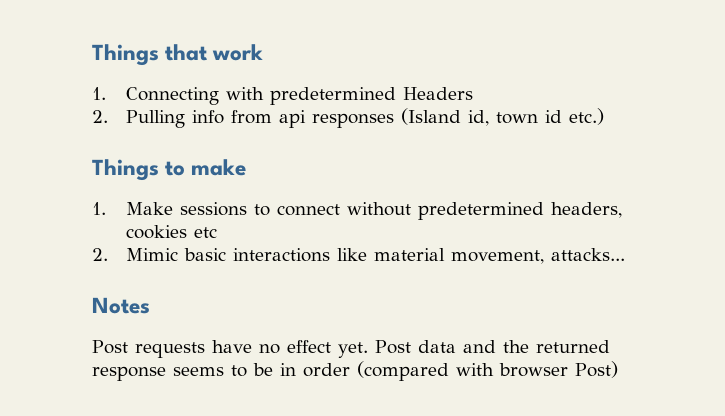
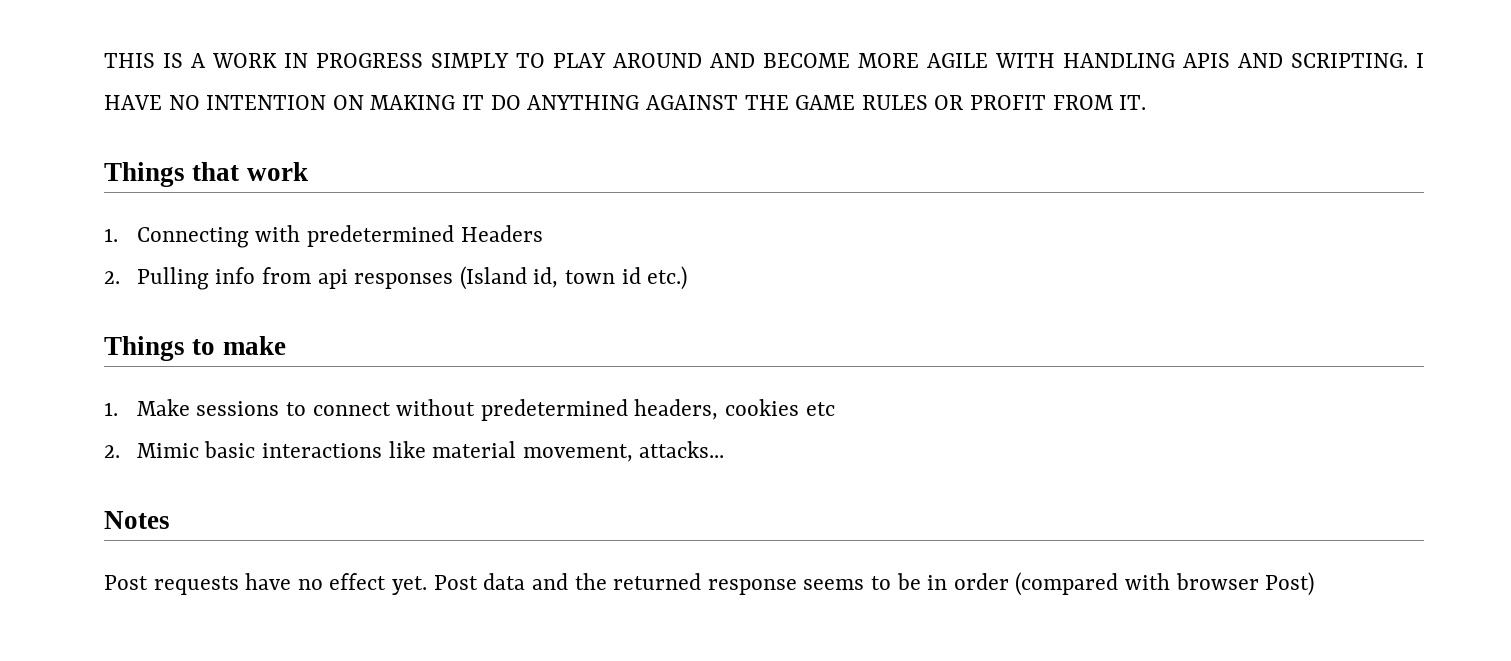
+ THIS IS A WORK IN PROGRESS SIMPLY TO PLAY AROUND AND BECOME MORE AGILE WITH HANDLING APIS AND SCRIPTING. I HAVE NO INTENTION ON MAKING IT DO ANYTHING AGAINST THE GAME RULES OR PROFIT FROM IT.

